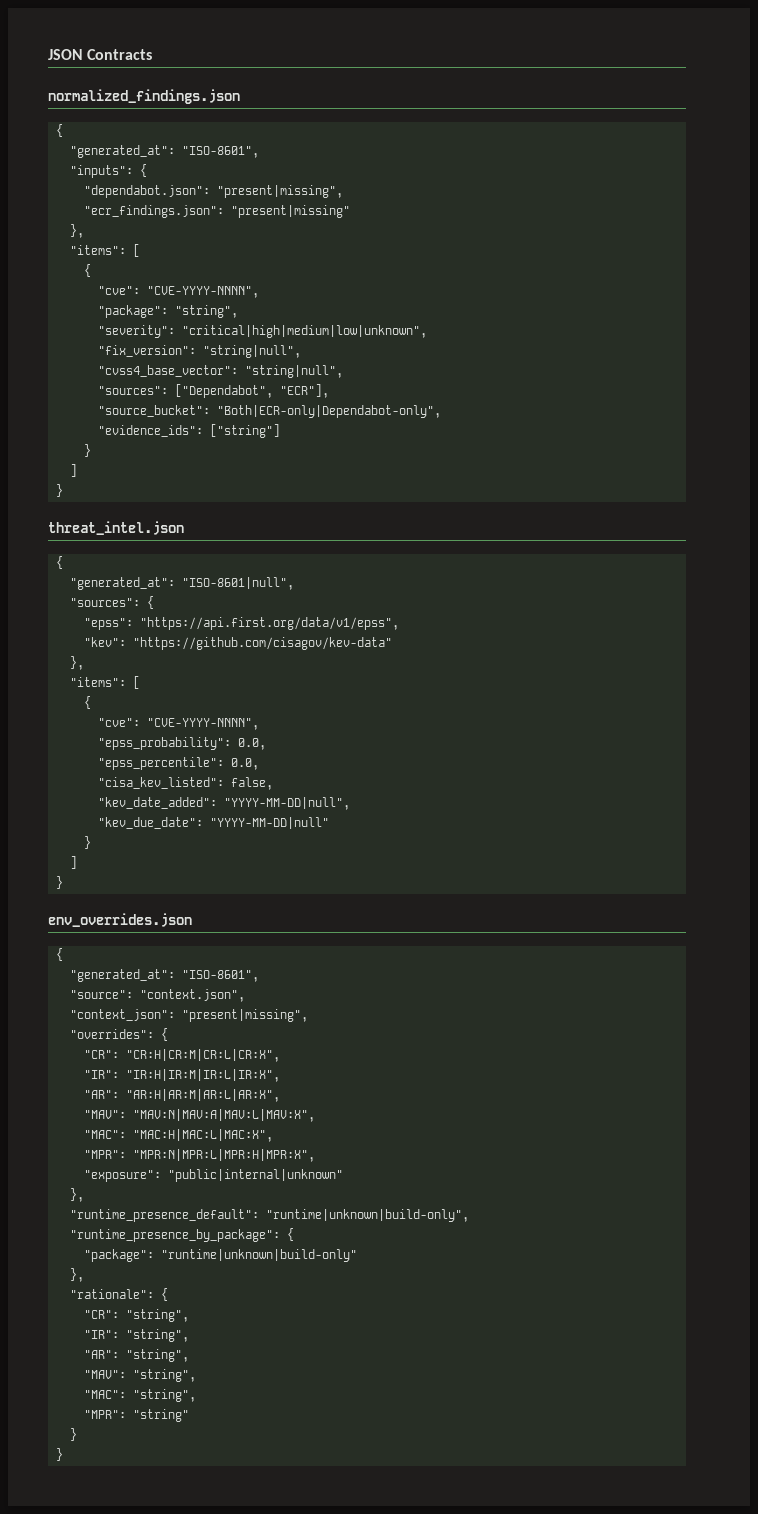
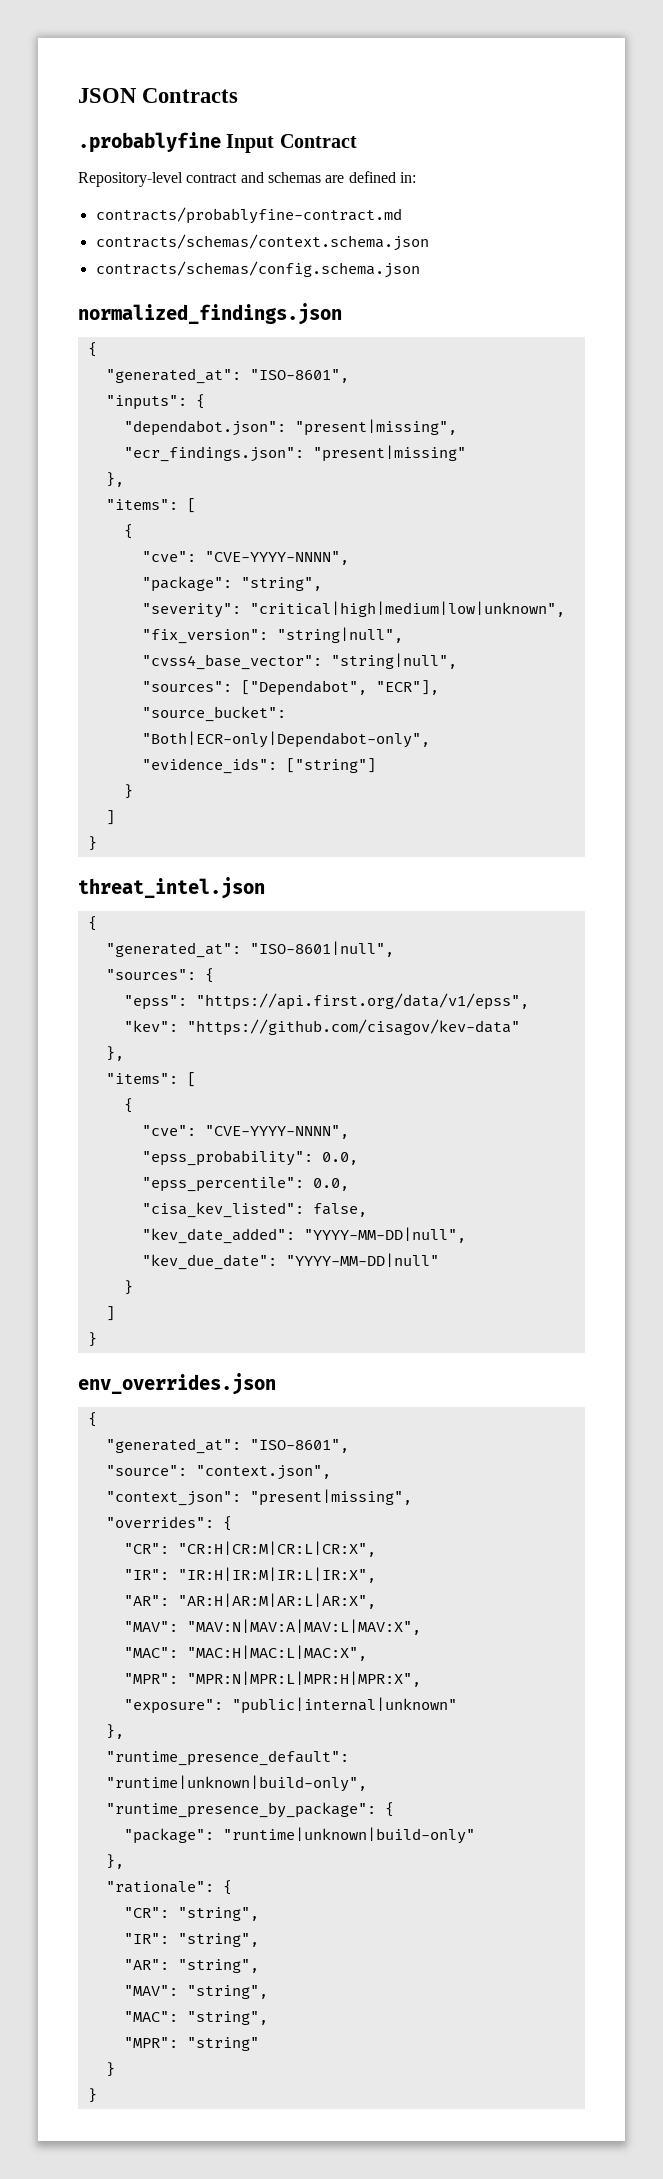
+ .probablyfine Input Contract
+ Repository-level contract and schemas are defined in:
+ contracts/probablyfine-contract.md
+ contracts/schemas/context.schema.json
+ contracts/schemas/config.schema.json

